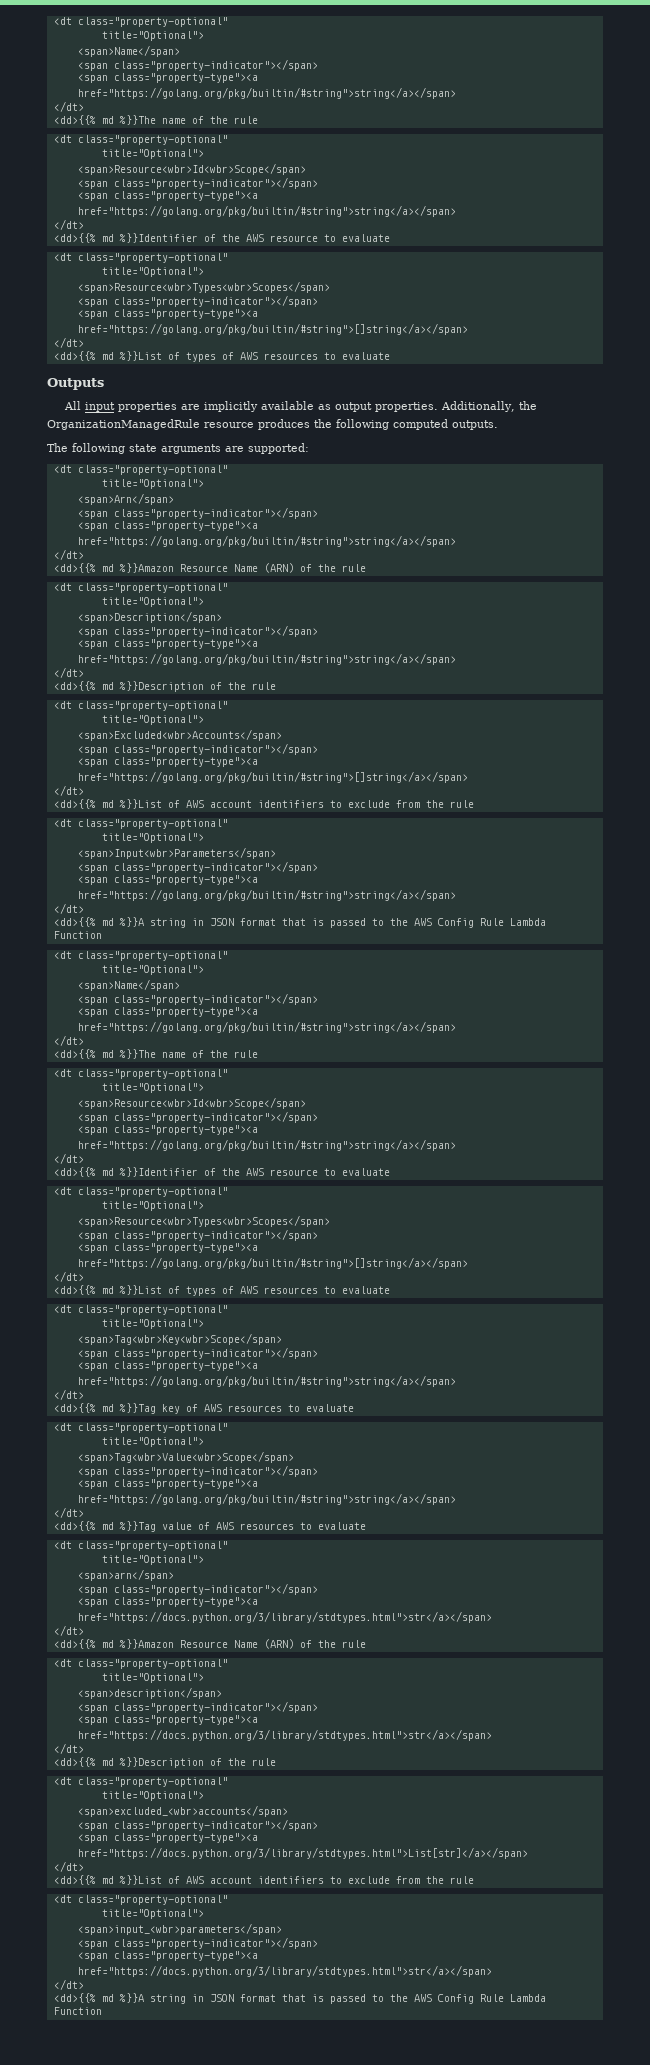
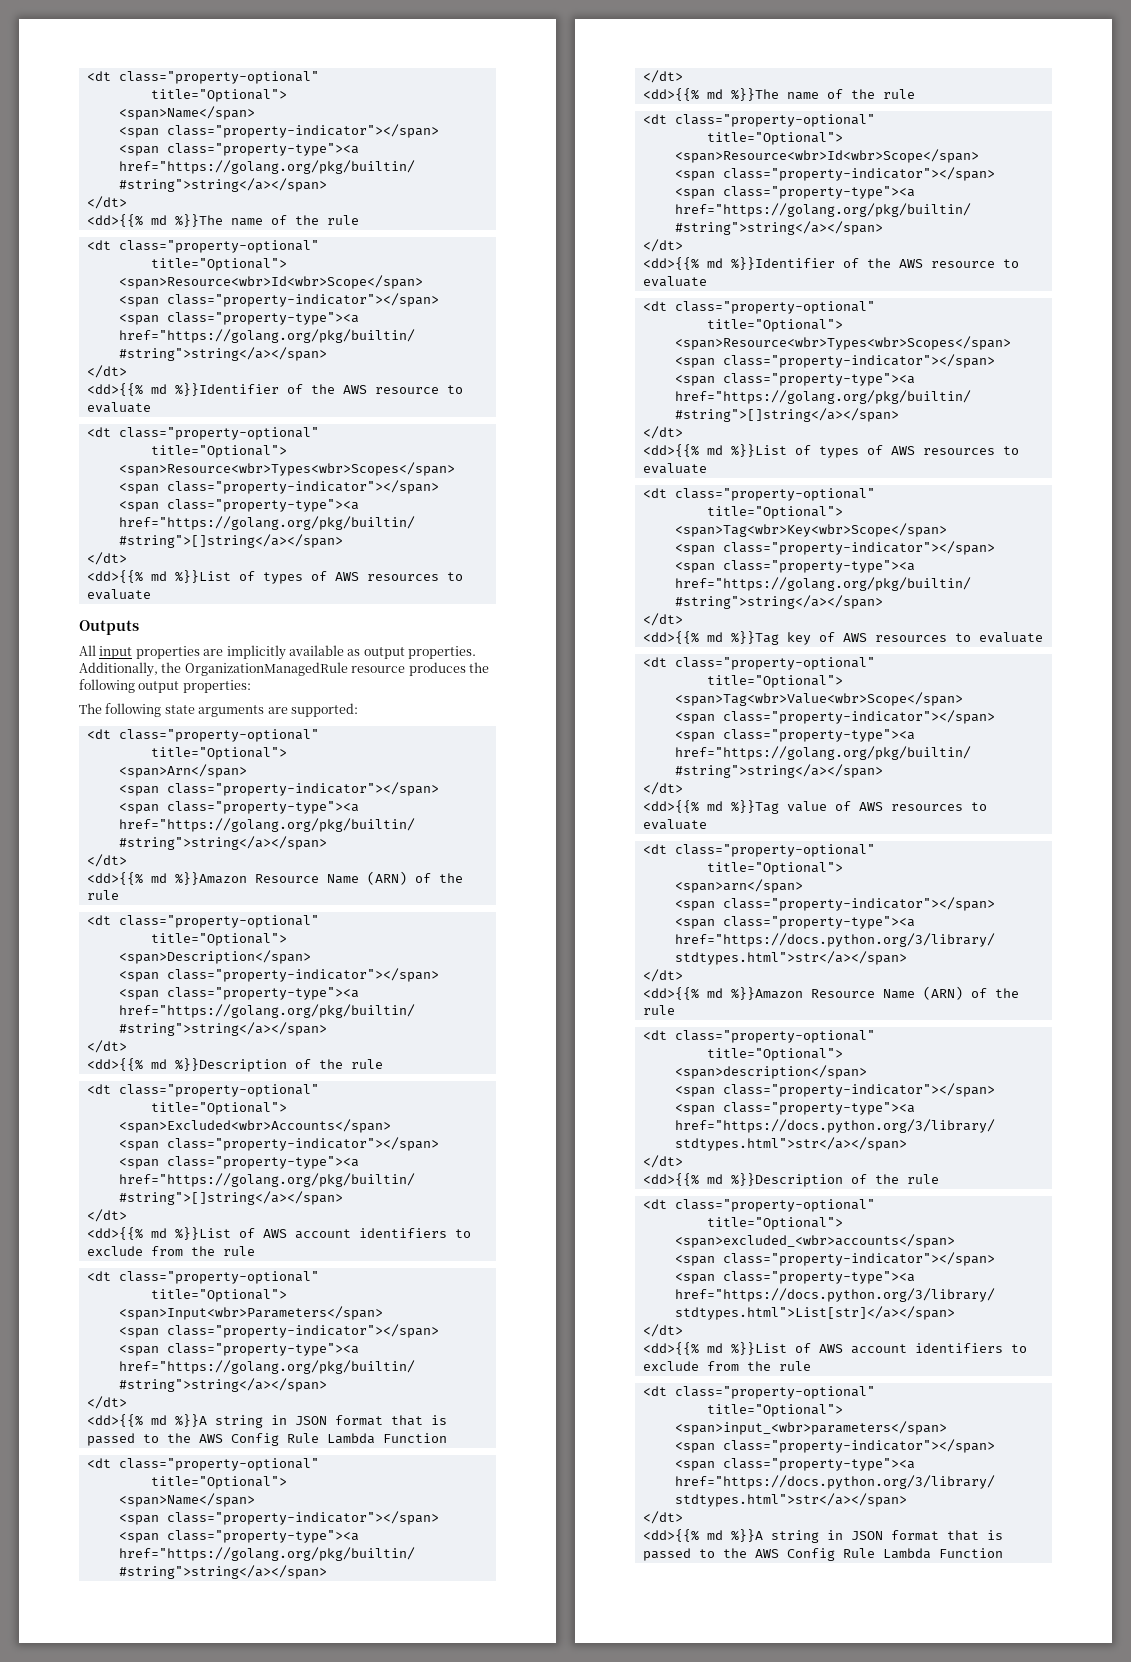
- Additionally, the OrganizationManagedRule resource produces the following computed outputs.
+ Additionally, the OrganizationManagedRule resource produces the following output properties:

